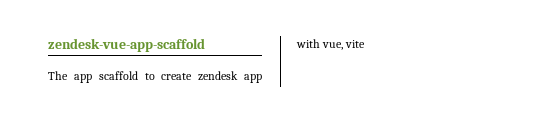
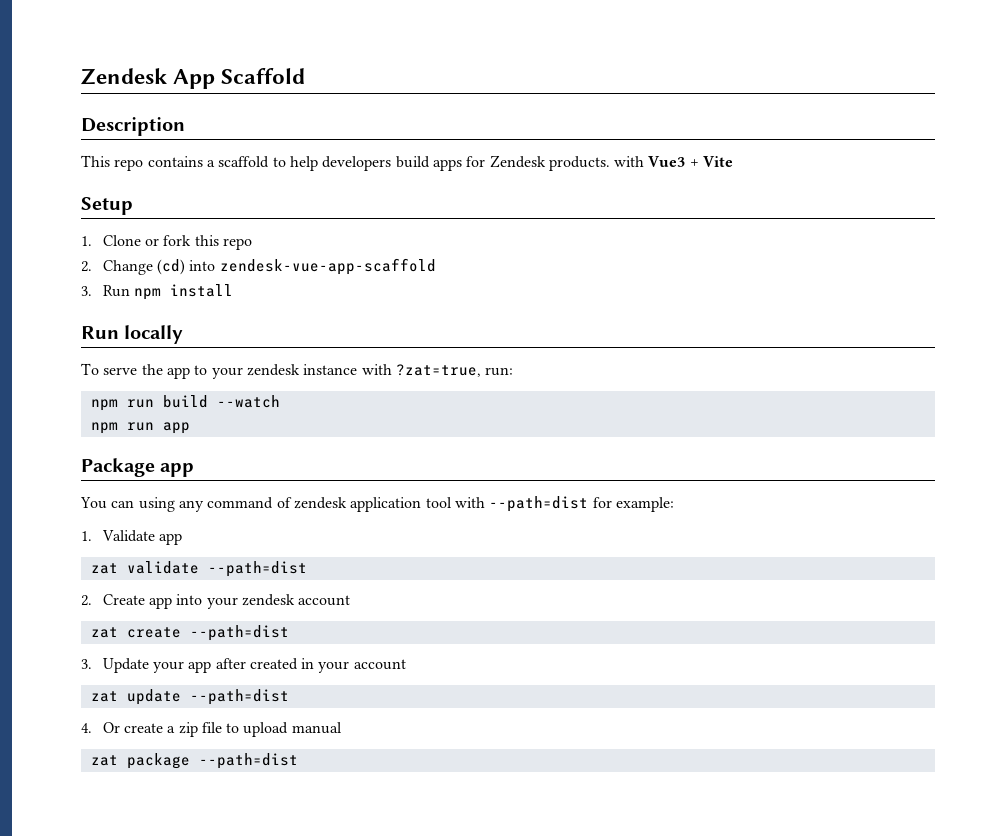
- zendesk-vue-app-scaffold
- The app scaffold to create zendesk app with vue, vite
+ Zendesk App Scaffold
+ Description
+ This repo contains a scaffold to help developers build apps for Zendesk products. with Vue3 + Vite
+ Setup
+ 1. Clone or fork this repo
+ 2. Change (cd) into zendesk-vue-app-scaffold
+ 3. Run npm install
+ Run locally
+ To serve the app to your zendesk instance with ?zat=true, run:
+ npm run build --watch
+ npm run app
+ Package app
+ You can using any command of zendesk application tool with --path=dist for example:
+ 1. Validate app
+ zat validate --path=dist
+ 2. Create app into your zendesk account
+ zat create --path=dist
+ 3. Update your app after created in your account
+ zat update --path=dist
+ 4. Or create a zip file to upload manual
+ zat package --path=dist

